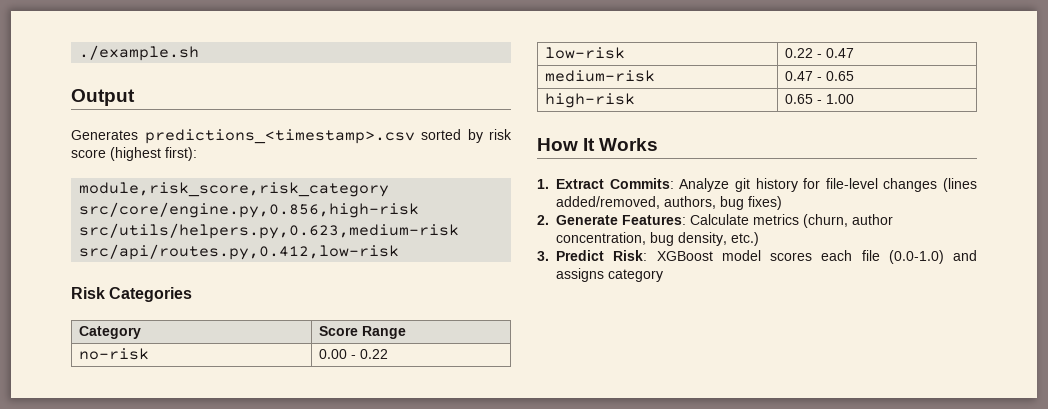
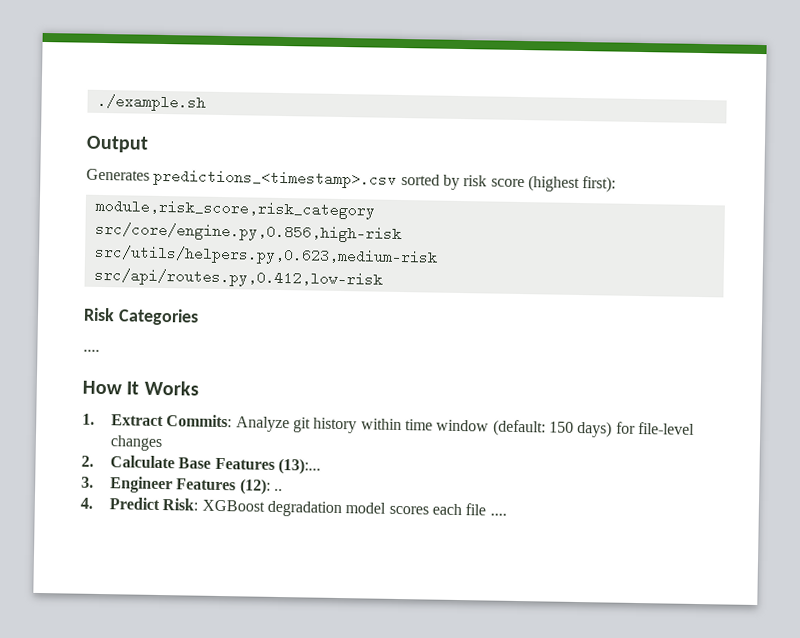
  Risk Categories
- Category | Score Range
- no-risk | 0.00 - 0.22
- low-risk | 0.22 - 0.47
- medium-risk | 0.47 - 0.65
- high-risk | 0.65 - 1.00
+ ....
- 1. Extract Commits: Analyze git history for file-level changes (lines added/removed, authors, bug fixes)
- 2. Generate Features: Calculate metrics (churn, author concentration, bug density, etc.)
- 3. Predict Risk: XGBoost model scores each file (0.0-1.0) and assigns category
+ 1. Extract Commits: Analyze git history within time window (default: 150 days) for file-level changes
+ 2. Calculate Base Features (13):...
+ 3. Engineer Features (12): ..
+ 4. Predict Risk: XGBoost degradation model scores each file ....

